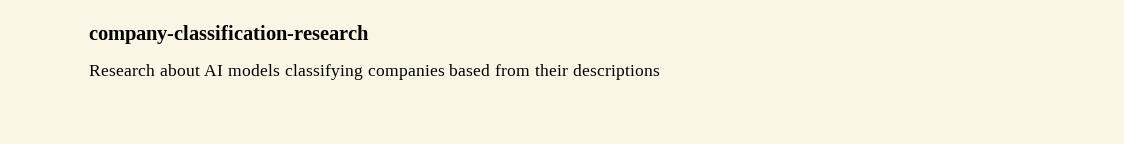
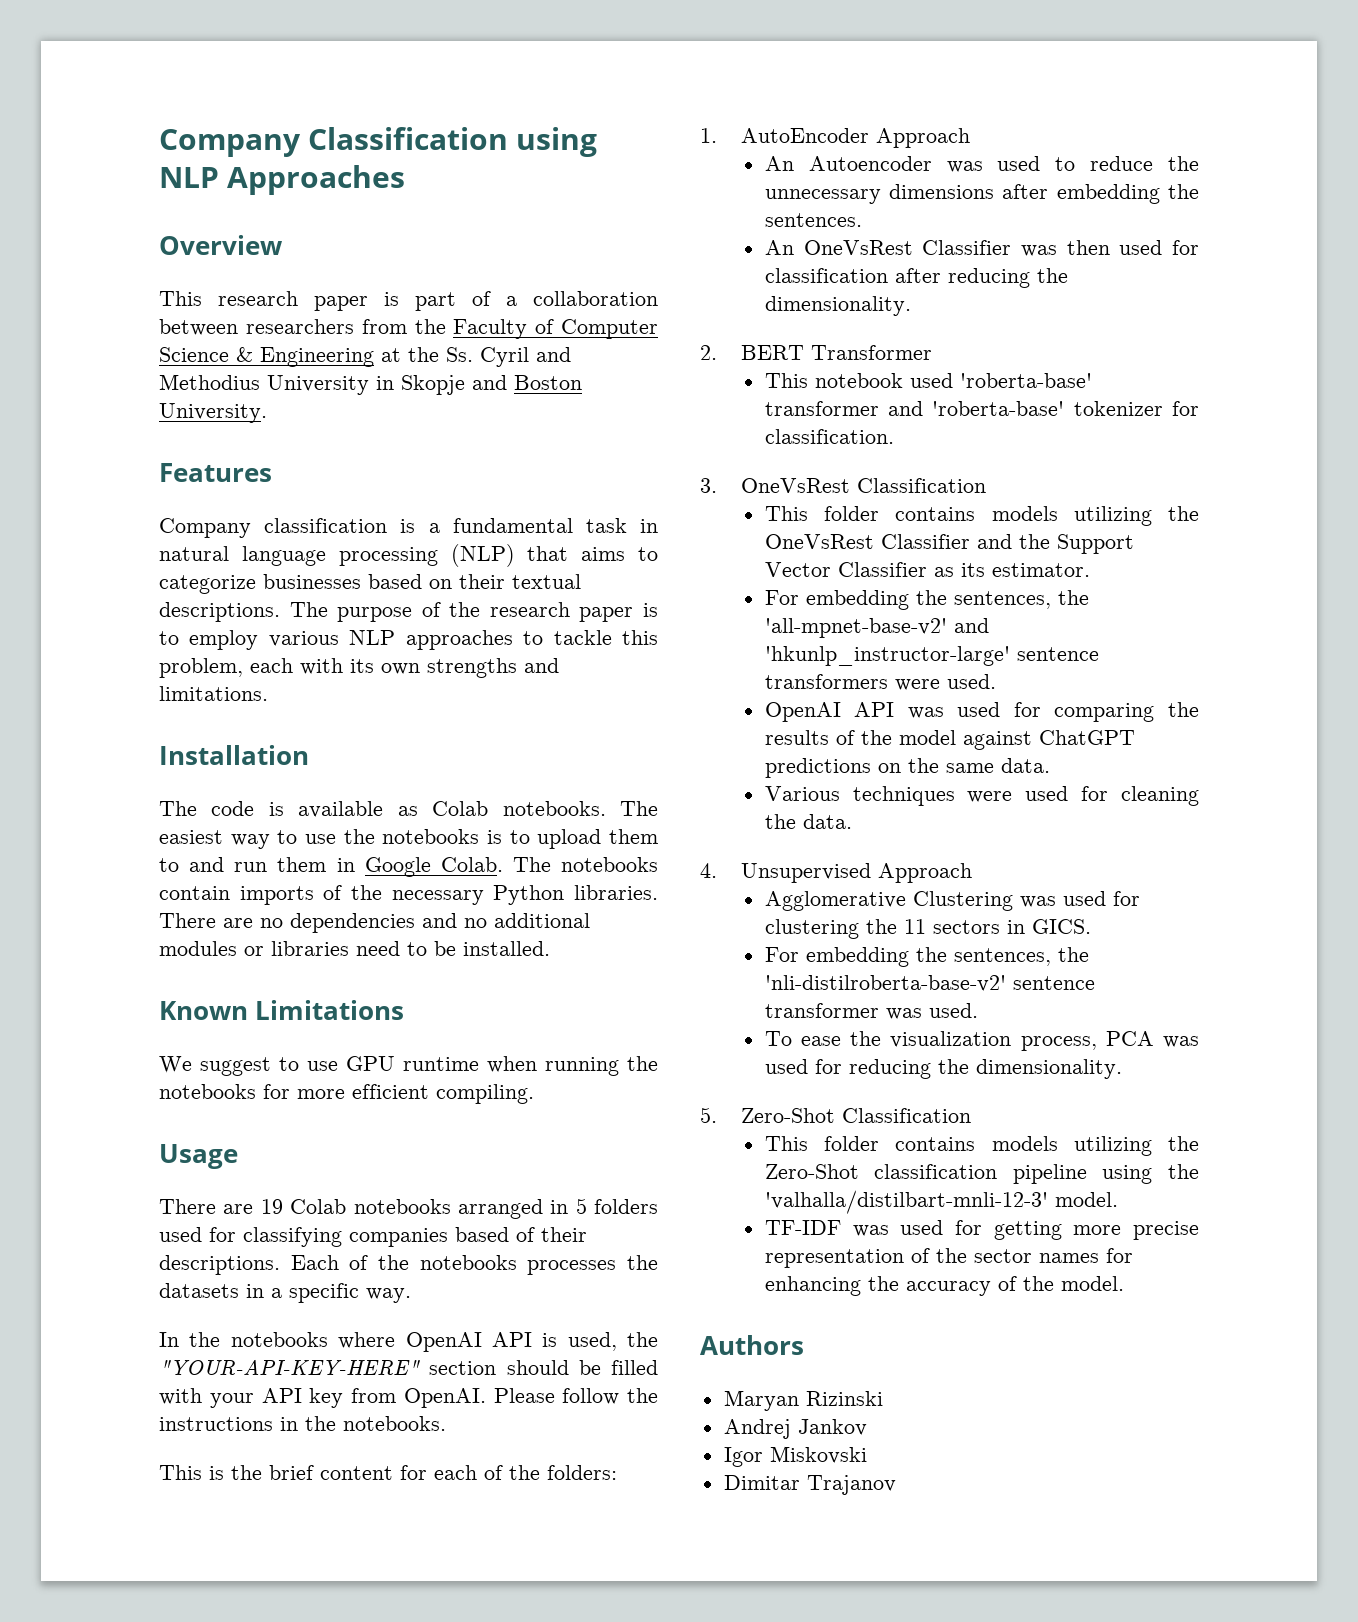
- company-classification-research
- Research about AI models classifying companies based from their descriptions
+ Company Classification using NLP Approaches
+ Overview
+ This research paper is part of a collaboration between researchers from the Faculty of Computer Science & Engineering at the Ss. Cyril and Methodius University in Skopje and Boston University.
+ Features
+ Company classification is a fundamental task in natural language processing (NLP) that aims to categorize businesses based on their textual descriptions. The purpose of the research paper is to employ various NLP approaches to tackle this problem, each with its own strengths and limitations.
+ Installation
+ The code is available as Colab notebooks. The easiest way to use the notebooks is to upload them to and run them in Google Colab. The notebooks contain imports of the necessary Python libraries. There are no dependencies and no additional modules or libraries need to be installed.
+ Known Limitations
+ We suggest to use GPU runtime when running the notebooks for more efficient compiling.
+ Usage
+ There are 19 Colab notebooks arranged in 5 folders used for classifying companies based of their descriptions. Each of the notebooks processes the datasets in a specific way.
+ In the notebooks where OpenAI API is used, the "YOUR-API-KEY-HERE" section should be filled with your API key from OpenAI. Please follow the instructions in the notebooks.
+ This is the brief content for each of the folders:
+ 1. AutoEncoder Approach
+ An Autoencoder was used to reduce the unnecessary dimensions after embedding the sentences.
+ An OneVsRest Classifier was then used for classification after reducing the dimensionality.
+ 2. BERT Transformer
+ This notebook used 'roberta-base' transformer and 'roberta-base' tokenizer for classification.
+ 3. OneVsRest Classification
+ This folder contains models utilizing the OneVsRest Classifier and the Support Vector Classifier as its estimator.
+ For embedding the sentences, the 'all-mpnet-base-v2' and 'hkunlp_instructor-large' sentence transformers were used.
+ OpenAI API was used for comparing the results of the model against ChatGPT predictions on the same data.
+ Various techniques were used for cleaning the data.
+ 4. Unsupervised Approach
+ Agglomerative Clustering was used for clustering the 11 sectors in GICS.
+ For embedding the sentences, the 'nli-distilroberta-base-v2' sentence transformer was used.
+ To ease the visualization process, PCA was used for reducing the dimensionality.
+ 5. Zero-Shot Classification
+ This folder contains models utilizing the Zero-Shot classification pipeline using the 'valhalla/distilbart-mnli-12-3' model.
+ TF-IDF was used for getting more precise representation of the sector names for enhancing the accuracy of the model.
+ Authors
+ Maryan Rizinski
+ Andrej Jankov
+ Igor Miskovski
+ Dimitar Trajanov

